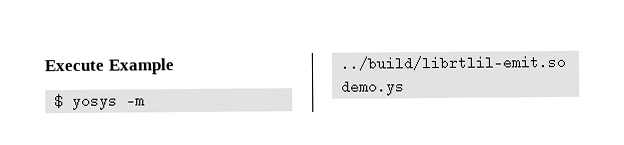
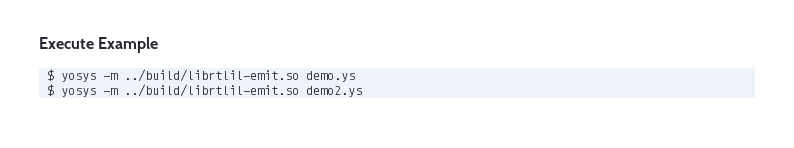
+ $ yosys -m ../build/librtlil-emit.so demo2.ys

